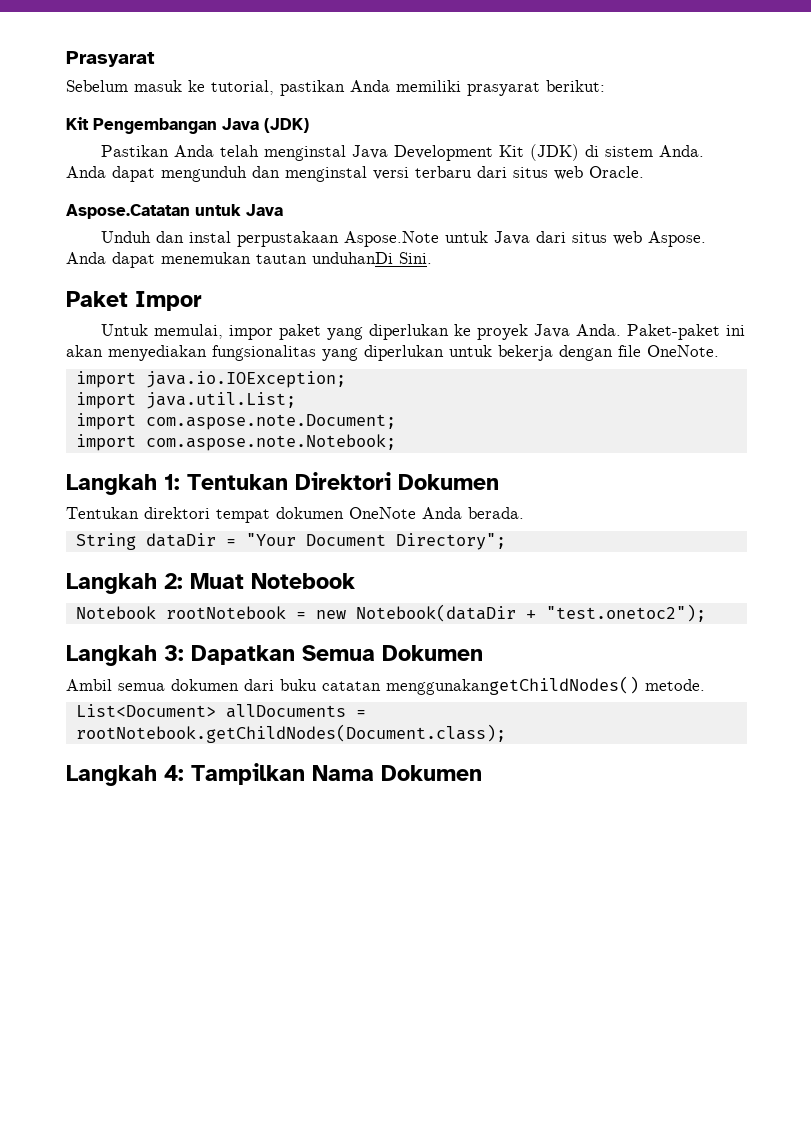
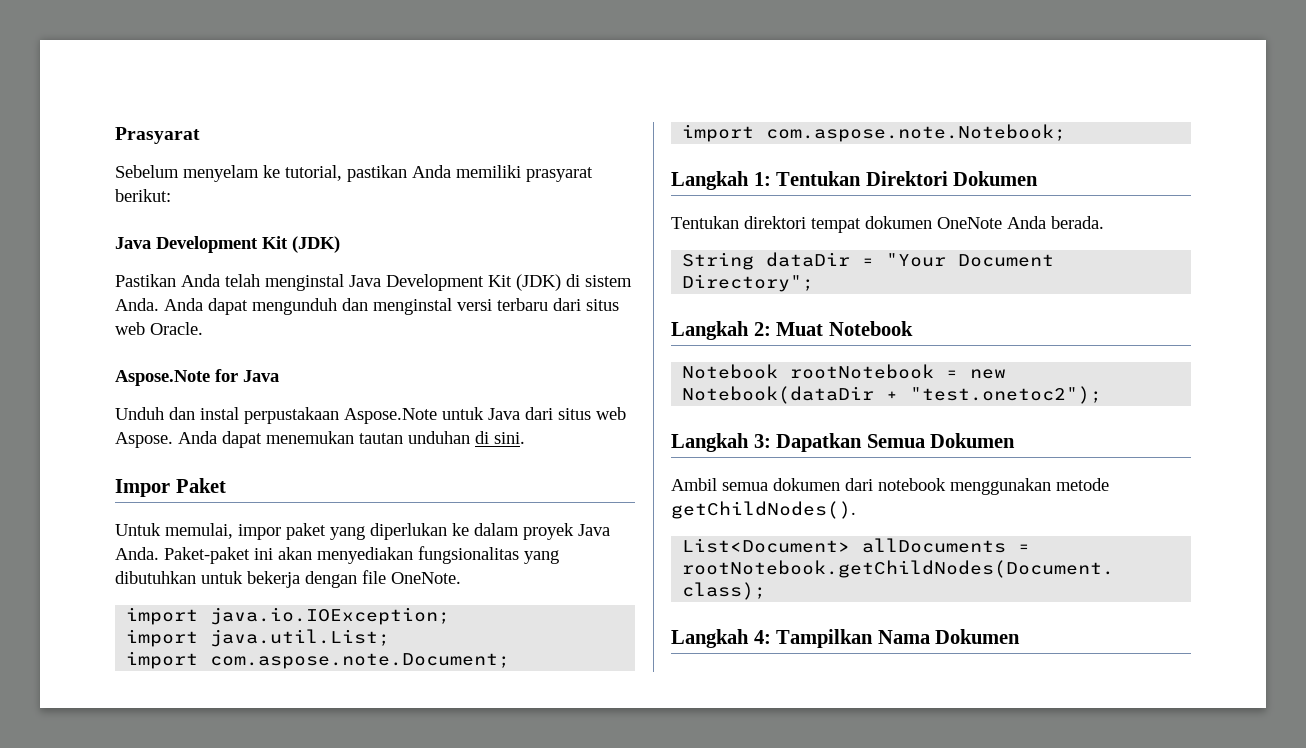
- Sebelum masuk ke tutorial, pastikan Anda memiliki prasyarat berikut:
- Kit Pengembangan Java (JDK)
+ Sebelum menyelam ke tutorial, pastikan Anda memiliki prasyarat berikut:
+ Java Development Kit (JDK)
- Aspose.Catatan untuk Java
+ Aspose.Note for Java
- Anda dapat menemukan tautan unduhanDi Sini.
- Paket Impor
+ Anda dapat menemukan tautan unduhan di sini.
+ Impor Paket
- Untuk memulai, impor paket yang diperlukan ke proyek Java Anda.
+ Untuk memulai, impor paket yang diperlukan ke dalam proyek Java Anda.
- Paket-paket ini akan menyediakan fungsionalitas yang diperlukan untuk bekerja dengan file OneNote.
+ Paket-paket ini akan menyediakan fungsionalitas yang dibutuhkan untuk bekerja dengan file OneNote.
- Ambil semua dokumen dari buku catatan menggunakangetChildNodes() metode.
+ Ambil semua dokumen dari notebook menggunakan metode getChildNodes().

